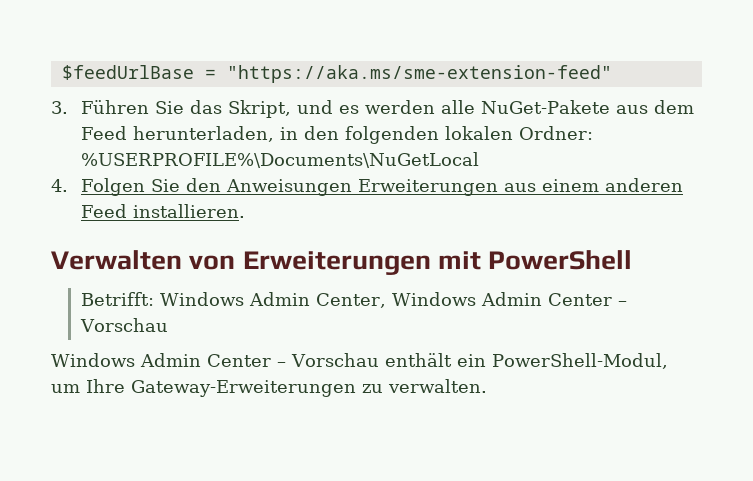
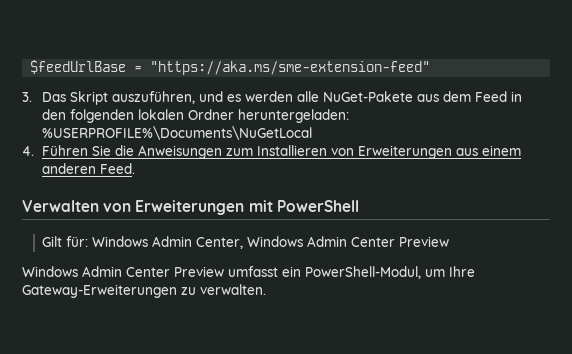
- 3. Führen Sie das Skript, und es werden alle NuGet-Pakete aus dem Feed herunterladen, in den folgenden lokalen Ordner: %USERPROFILE%\Documents\NuGetLocal
+ 3. Das Skript auszuführen, und es werden alle NuGet-Pakete aus dem Feed in den folgenden lokalen Ordner heruntergeladen: %USERPROFILE%\Documents\NuGetLocal
- 4. Folgen Sie den Anweisungen Erweiterungen aus einem anderen Feed installieren.
+ 4. Führen Sie die Anweisungen zum Installieren von Erweiterungen aus einem anderen Feed.
- Betrifft: Windows Admin Center, Windows Admin Center – Vorschau
- Windows Admin Center – Vorschau enthält ein PowerShell-Modul, um Ihre Gateway-Erweiterungen zu verwalten.
+ Gilt für: Windows Admin Center, Windows Admin Center Preview
+ Windows Admin Center Preview umfasst ein PowerShell-Modul, um Ihre Gateway-Erweiterungen zu verwalten.

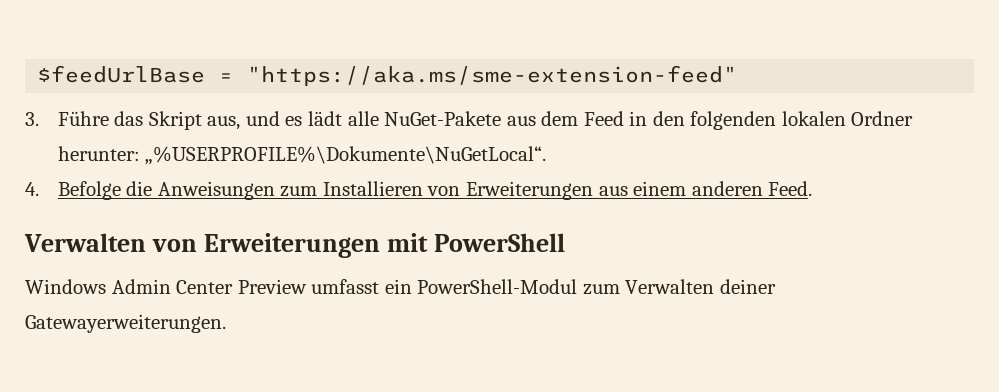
- 3. Das Skript auszuführen, und es werden alle NuGet-Pakete aus dem Feed in den folgenden lokalen Ordner heruntergeladen: %USERPROFILE%\Documents\NuGetLocal
+ 3. Führe das Skript aus, und es lädt alle NuGet-Pakete aus dem Feed in den folgenden lokalen Ordner herunter: „%USERPROFILE%\Dokumente\NuGetLocal“.
- 4. Führen Sie die Anweisungen zum Installieren von Erweiterungen aus einem anderen Feed.
+ 4. Befolge die Anweisungen zum Installieren von Erweiterungen aus einem anderen Feed.
- Gilt für: Windows Admin Center, Windows Admin Center Preview
- Windows Admin Center Preview umfasst ein PowerShell-Modul, um Ihre Gateway-Erweiterungen zu verwalten.
+ Windows Admin Center Preview umfasst ein PowerShell-Modul zum Verwalten deiner Gatewayerweiterungen.

